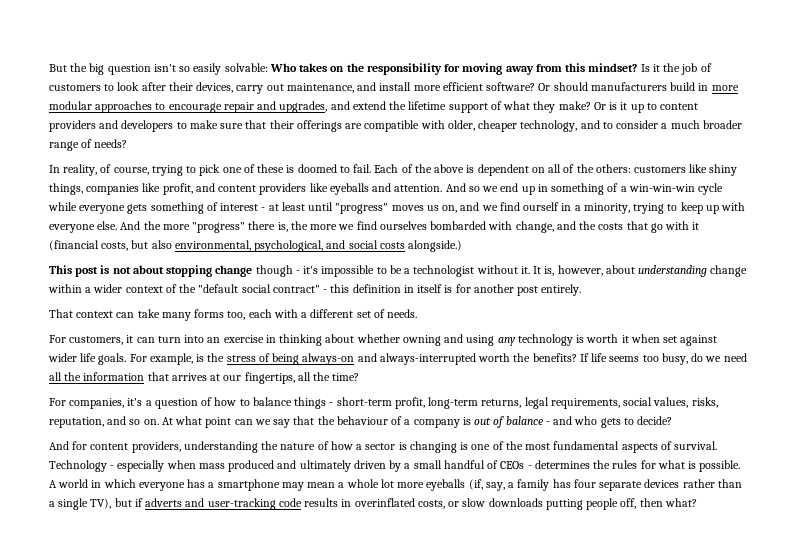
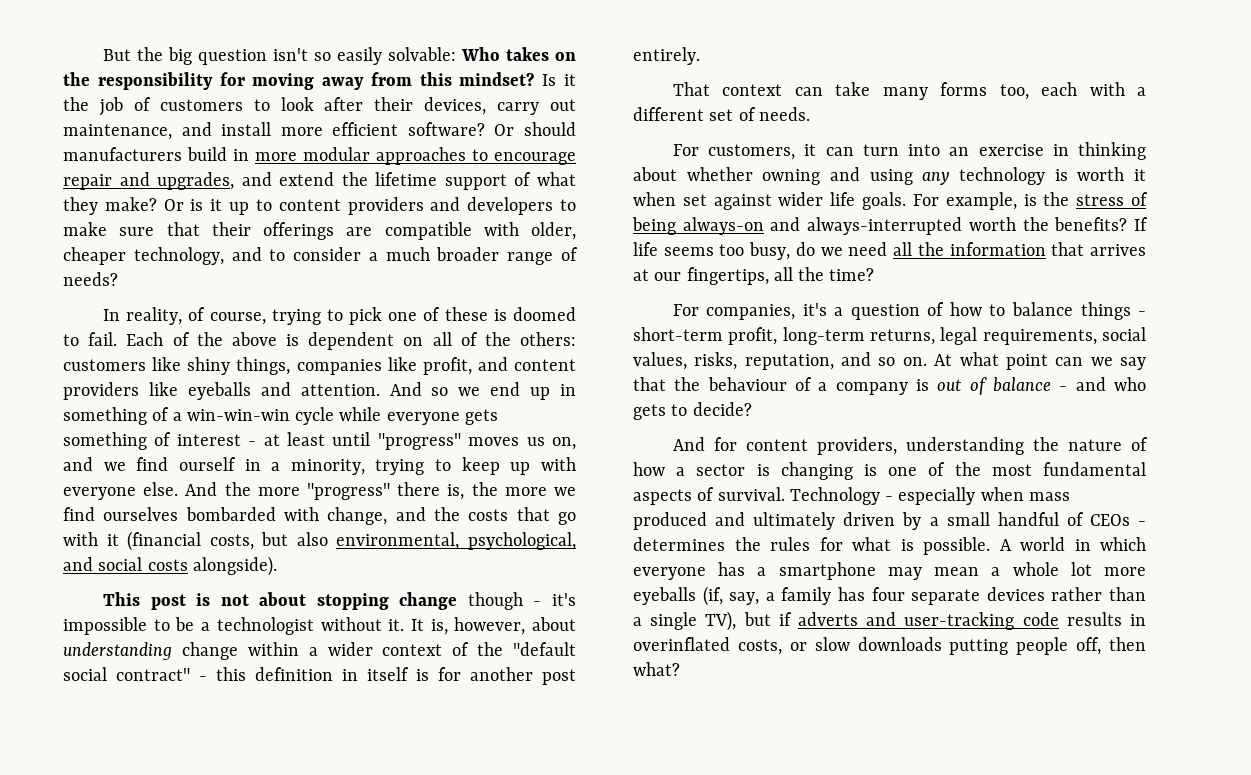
- And the more "progress" there is, the more we find ourselves bombarded with change, and the costs that go with it (financial costs, but also environmental, psychological, and social costs alongside.)
+ And the more "progress" there is, the more we find ourselves bombarded with change, and the costs that go with it (financial costs, but also environmental, psychological, and social costs alongside).

